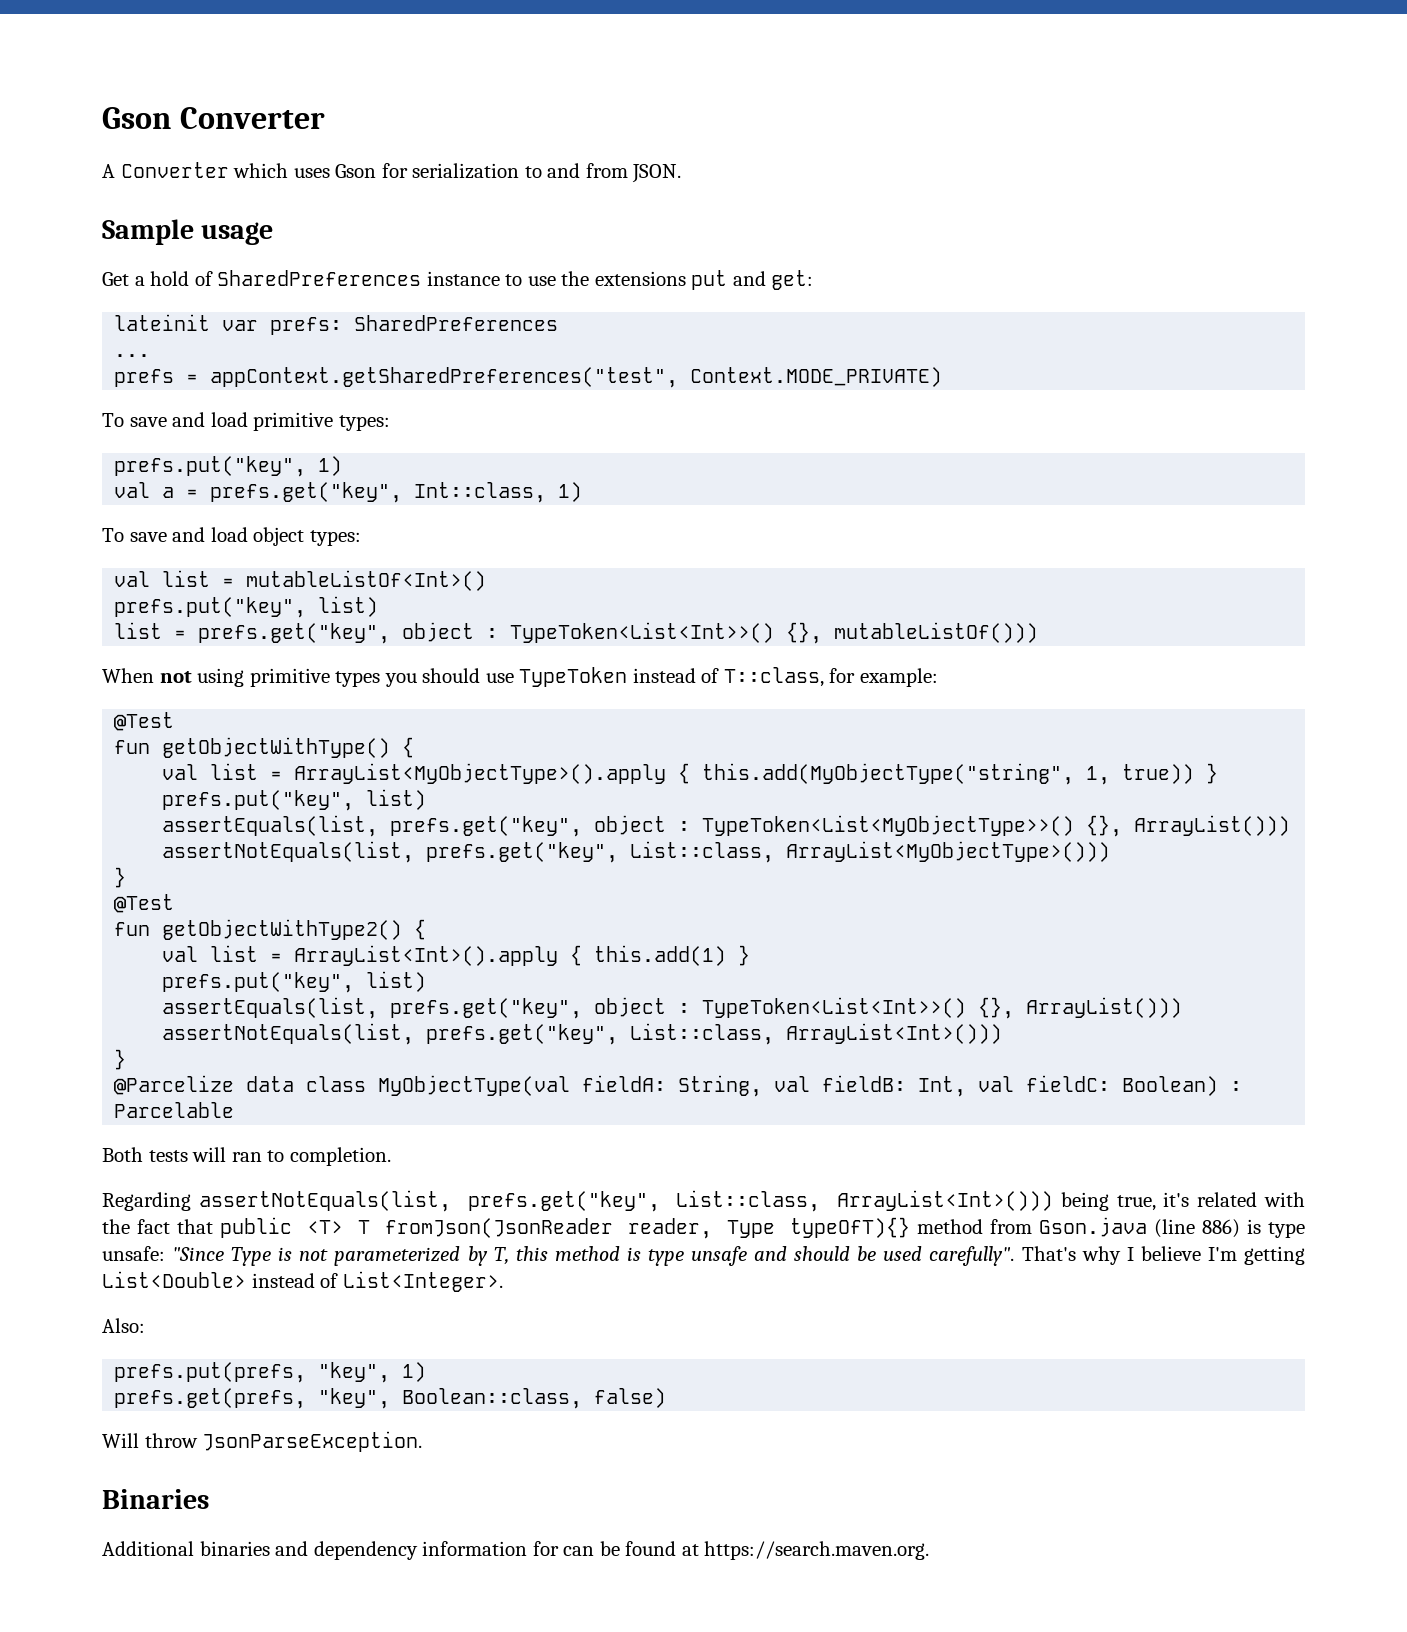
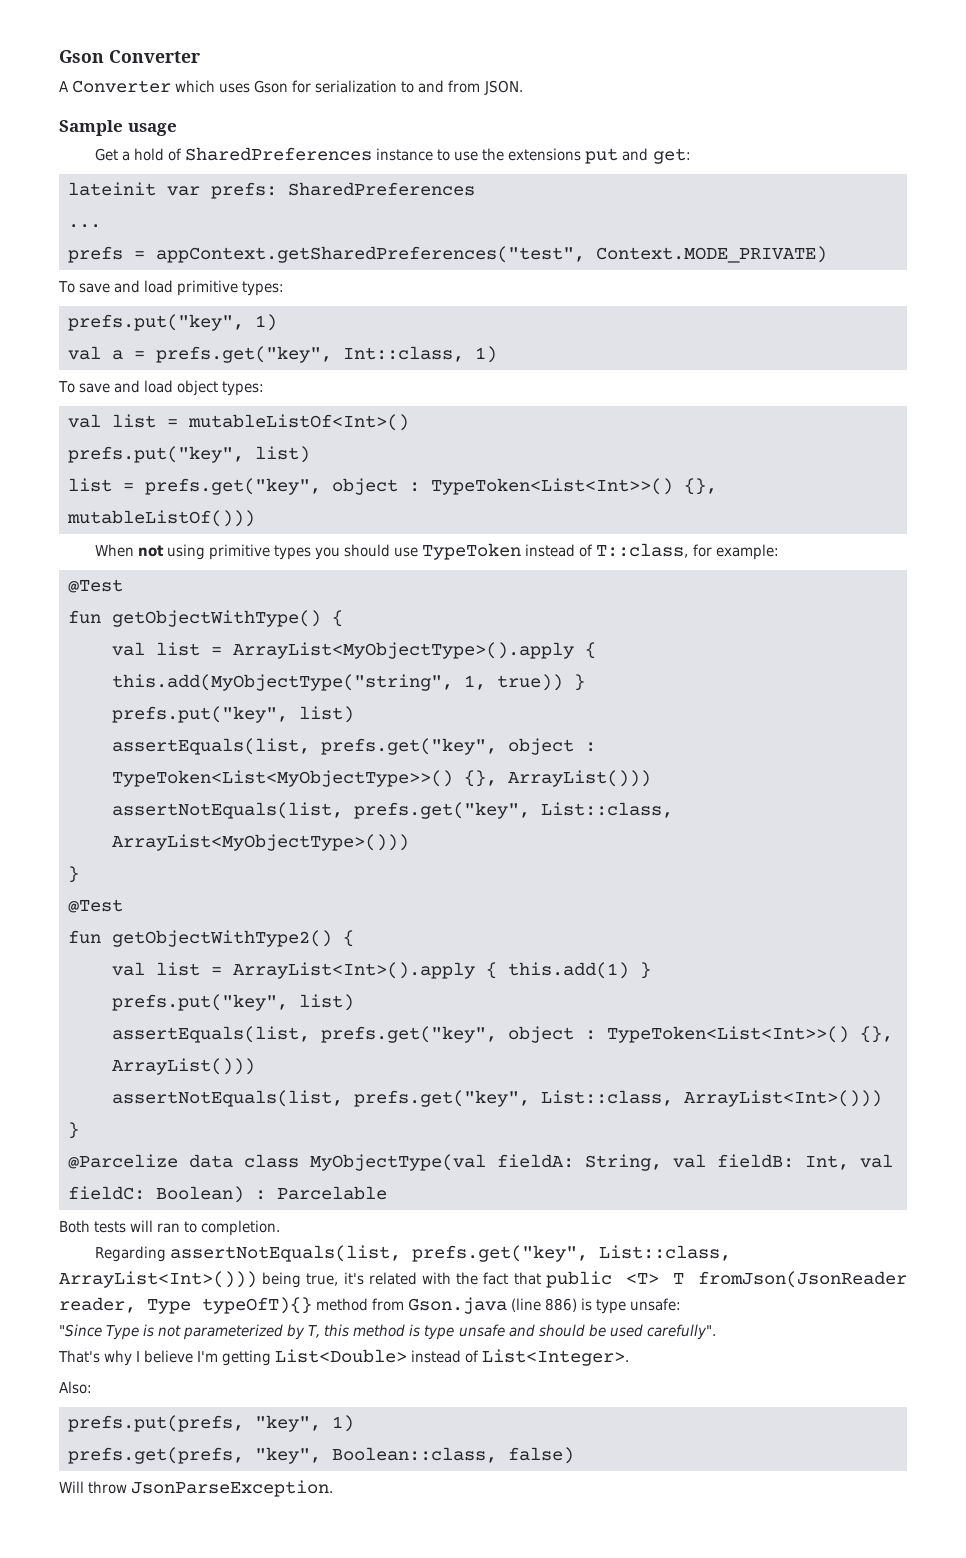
- Regarding assertNotEquals(list, prefs.get("key", List::class, ArrayList<Int>())) being true, it's related with the fact that public <T> T fromJson(JsonReader reader, Type typeOfT){} method from Gson.java (line 886) is type unsafe: "Since Type is not parameterized by T, this method is type unsafe and should be used carefully". That's why I believe I'm getting List<Double> instead of List<Integer>.
+ Regarding assertNotEquals(list, prefs.get("key", List::class, ArrayList<Int>())) being true, it's related with the fact that public <T> T fromJson(JsonReader reader, Type typeOfT){} method from Gson.java (line 886) is type unsafe:
+ "Since Type is not parameterized by T, this method is type unsafe and should be used carefully".
+ That's why I believe I'm getting List<Double> instead of List<Integer>.
- Binaries
- Additional binaries and dependency information for can be found at https://search.maven.org.

